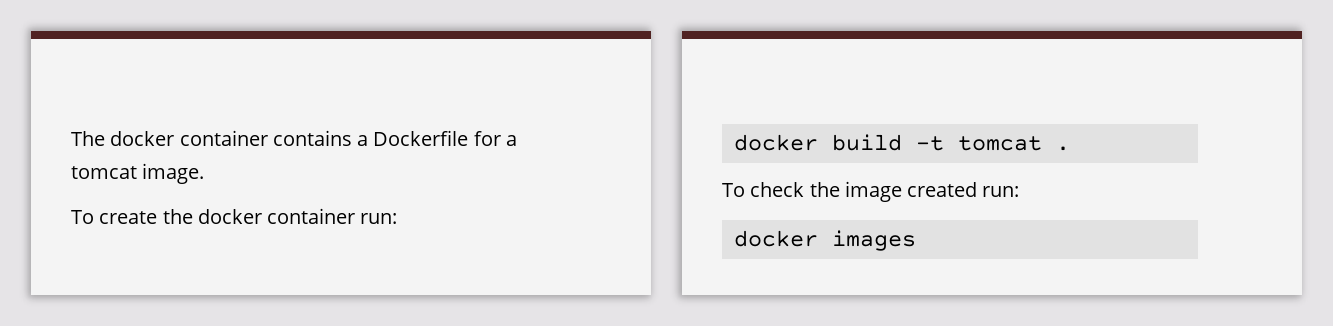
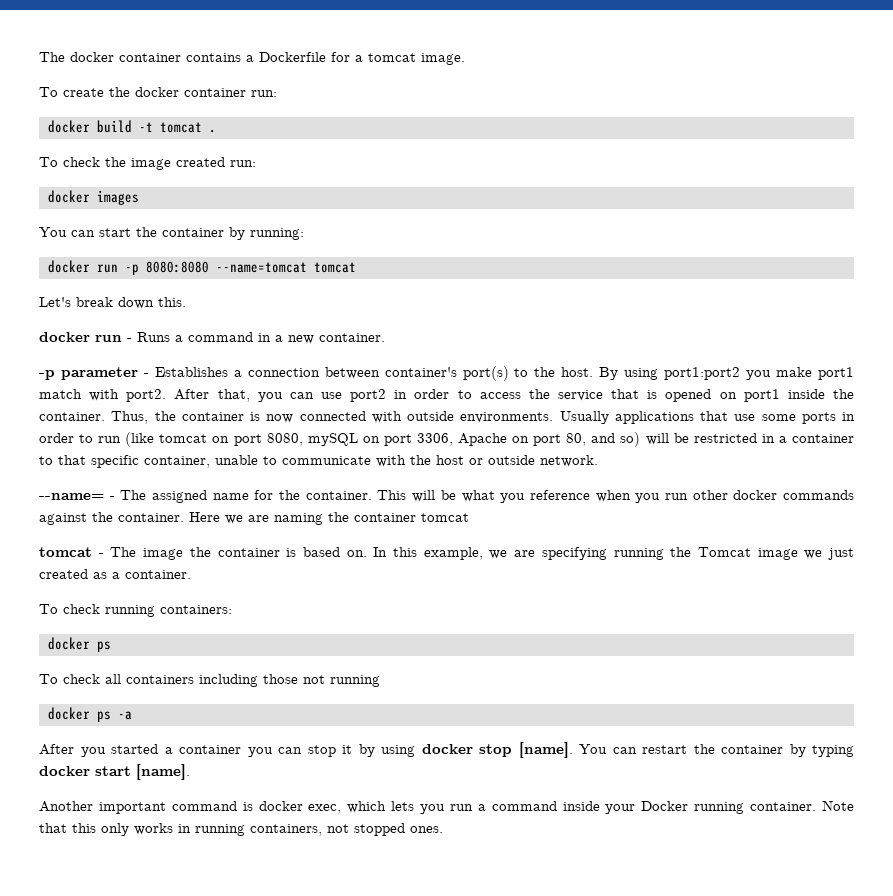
+ You can start the container by running:
+ docker run -p 8080:8080 --name=tomcat tomcat
+ Let's break down this.
+ docker run - Runs a command in a new container.
+ -p parameter - Establishes a connection between container's port(s) to the host. By using port1:port2 you make port1 match with port2. After that, you can use port2 in order to access the service that is opened on port1 inside the container. Thus, the container is now connected with outside environments. Usually applications that use some ports in order to run (like tomcat on port 8080, mySQL on port 3306, Apache on port 80, and so) will be restricted in a container to that specific container, unable to communicate with the host or outside network.
+ --name= - The assigned name for the container. This will be what you reference when you run other docker commands against the container. Here we are naming the container tomcat
+ tomcat - The image the container is based on. In this example, we are specifying running the Tomcat image we just created as a container.
+ To check running containers:
+ docker ps
+ To check all containers including those not running
+ docker ps -a
+ After you started a container you can stop it by using docker stop [name]. You can restart the container by typing docker start [name].
+ Another important command is docker exec, which lets you run a command inside your Docker running container. Note that this only works in running containers, not stopped ones.

